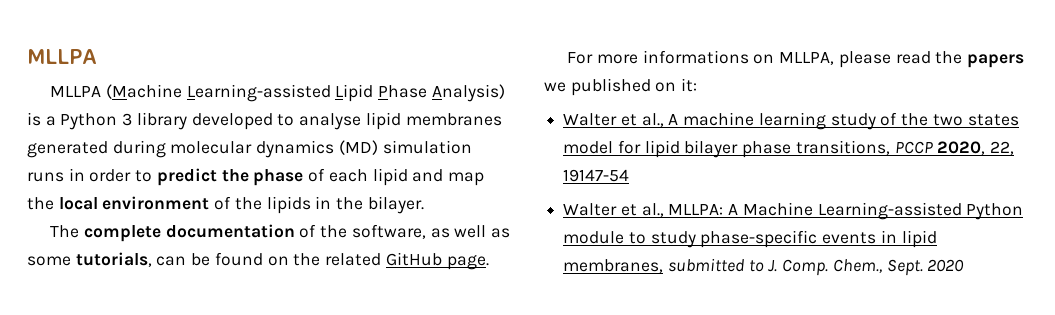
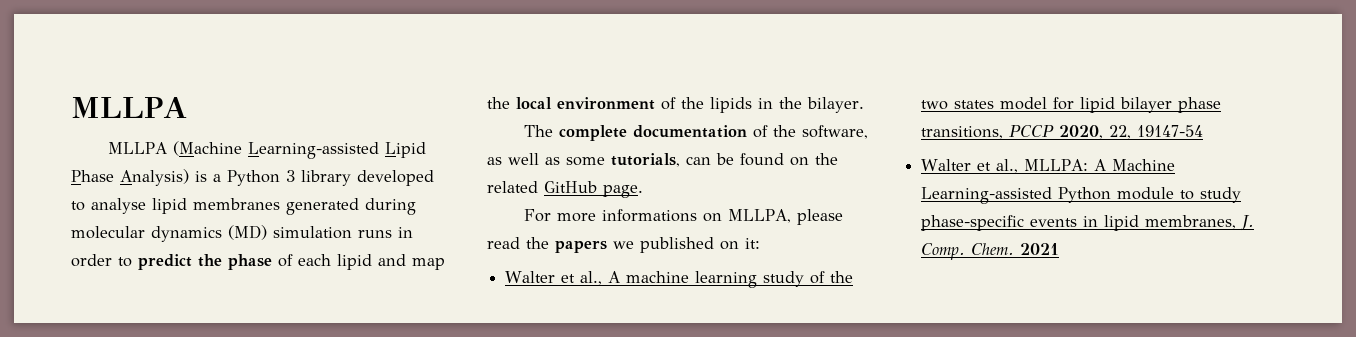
- Walter et al., MLLPA: A Machine Learning-assisted Python module to study phase-specific events in lipid membranes, submitted to J. Comp. Chem., Sept. 2020
+ Walter et al., MLLPA: A Machine Learning-assisted Python module to study phase-specific events in lipid membranes, J. Comp. Chem. 2021

